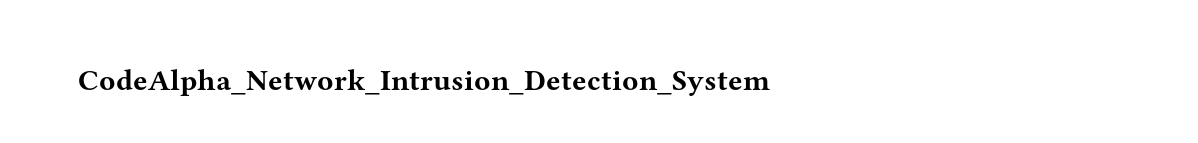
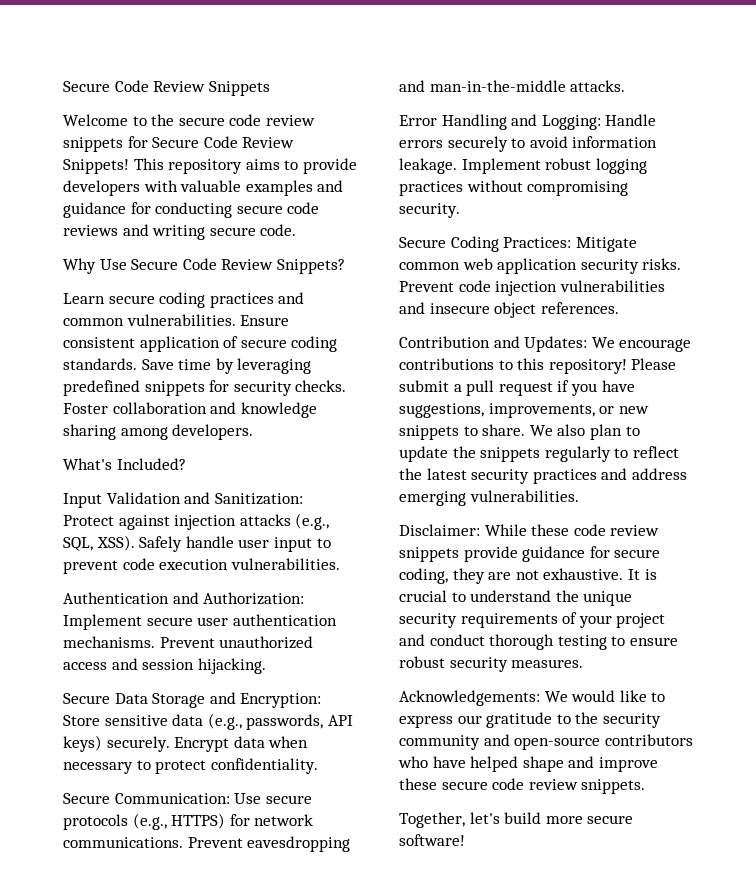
- CodeAlpha_Network_Intrusion_Detection_System
+ Secure Code Review Snippets
+ Welcome to the secure code review snippets for Secure Code Review Snippets! This repository aims to provide developers with valuable examples and guidance for conducting secure code reviews and writing secure code.
+ Why Use Secure Code Review Snippets?
+ Learn secure coding practices and common vulnerabilities. Ensure consistent application of secure coding standards. Save time by leveraging predefined snippets for security checks. Foster collaboration and knowledge sharing among developers.
+ What's Included?
+ Input Validation and Sanitization: Protect against injection attacks (e.g., SQL, XSS). Safely handle user input to prevent code execution vulnerabilities.
+ Authentication and Authorization: Implement secure user authentication mechanisms. Prevent unauthorized access and session hijacking.
+ Secure Data Storage and Encryption: Store sensitive data (e.g., passwords, API keys) securely. Encrypt data when necessary to protect confidentiality.
+ Secure Communication: Use secure protocols (e.g., HTTPS) for network communications. Prevent eavesdropping and man-in-the-middle attacks.
+ Error Handling and Logging: Handle errors securely to avoid information leakage. Implement robust logging practices without compromising security.
+ Secure Coding Practices: Mitigate common web application security risks. Prevent code injection vulnerabilities and insecure object references.
+ Contribution and Updates: We encourage contributions to this repository! Please submit a pull request if you have suggestions, improvements, or new snippets to share. We also plan to update the snippets regularly to reflect the latest security practices and address emerging vulnerabilities.
+ Disclaimer: While these code review snippets provide guidance for secure coding, they are not exhaustive. It is crucial to understand the unique security requirements of your project and conduct thorough testing to ensure robust security measures.
+ Acknowledgements: We would like to express our gratitude to the security community and open-source contributors who have helped shape and improve these secure code review snippets.
+ Together, let's build more secure software!

